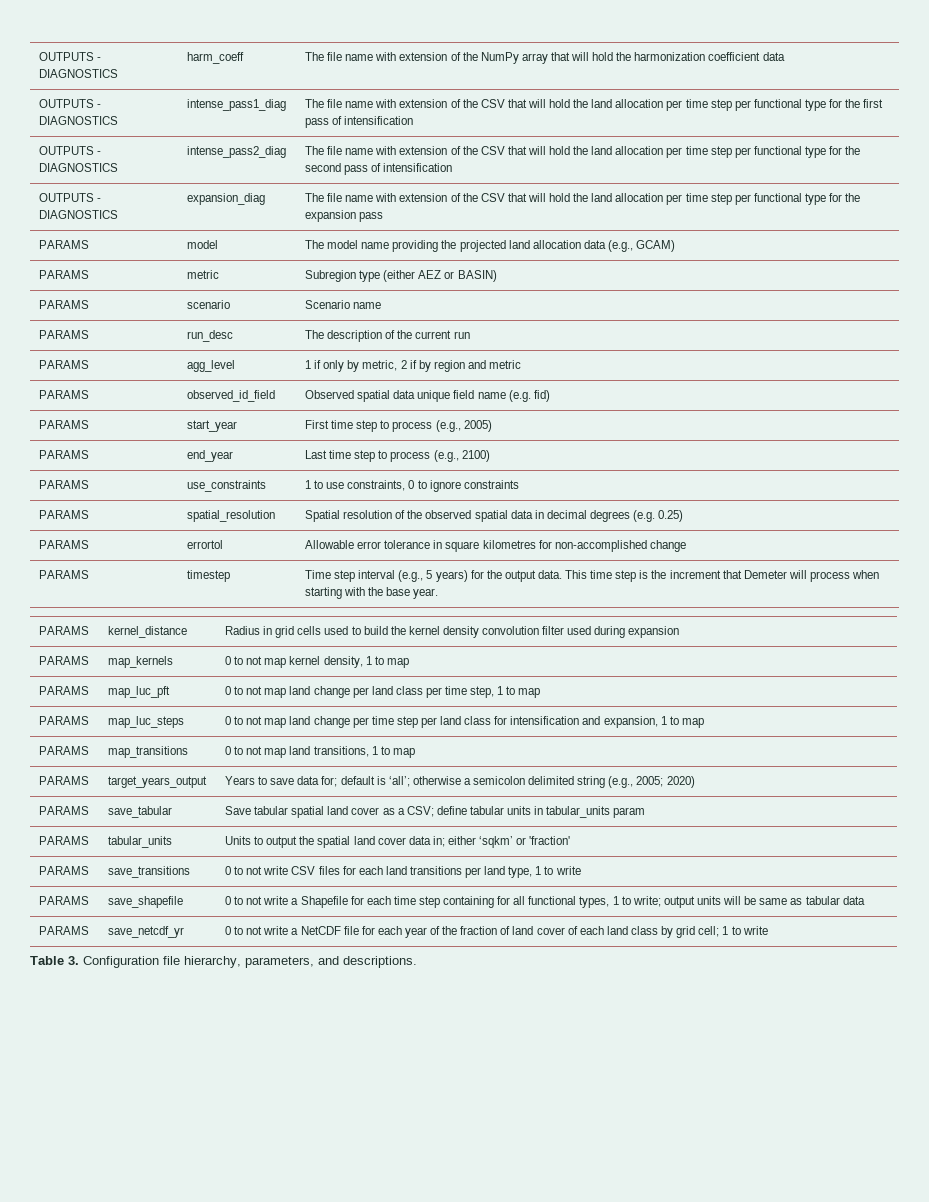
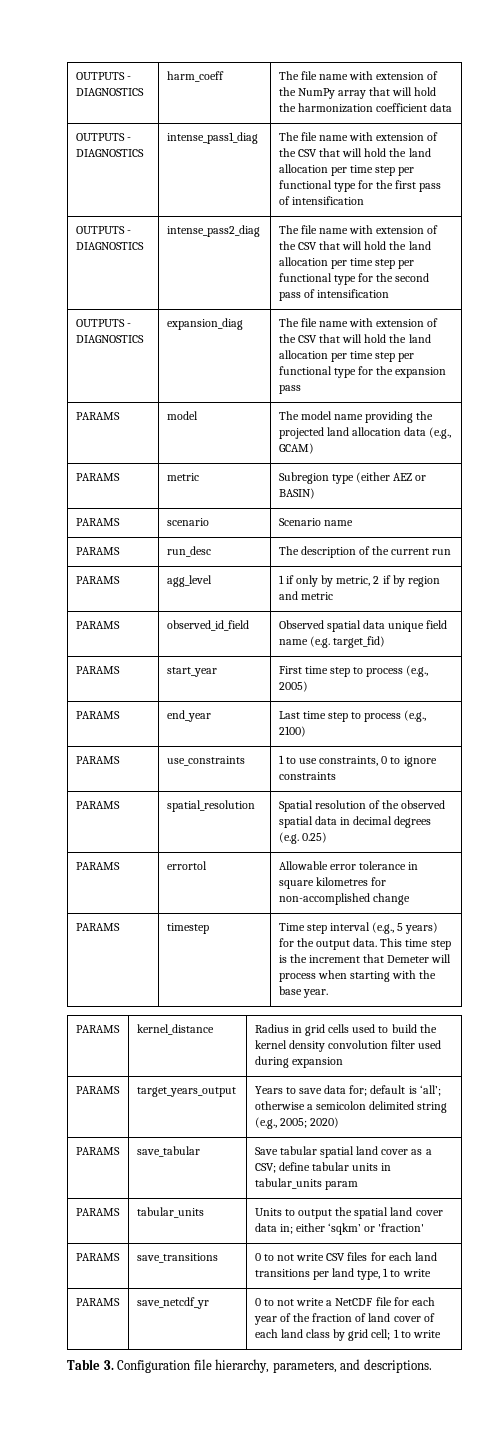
- PARAMS | observed_id_field | Observed spatial data unique field name (e.g. fid)
+ PARAMS | observed_id_field | Observed spatial data unique field name (e.g. target_fid)
- PARAMS | map_kernels | 0 to not map kernel density, 1 to map
- PARAMS | map_luc_pft | 0 to not map land change per land class per time step, 1 to map
- PARAMS | map_luc_steps | 0 to not map land change per time step per land class for intensification and expansion, 1 to map
- PARAMS | map_transitions | 0 to not map land transitions, 1 to map
- PARAMS | save_shapefile | 0 to not write a Shapefile for each time step containing for all functional types, 1 to write; output units will be same as tabular data

